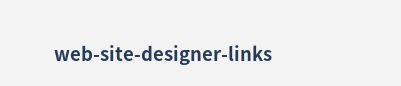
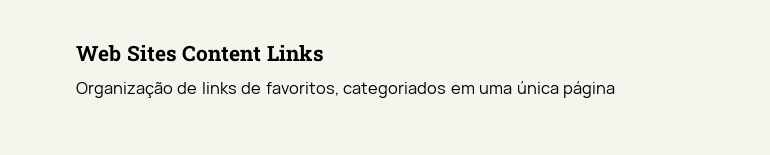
- web-site-designer-links
+ Web Sites Content Links
+ Organização de links de favoritos, categoriados em uma única página

